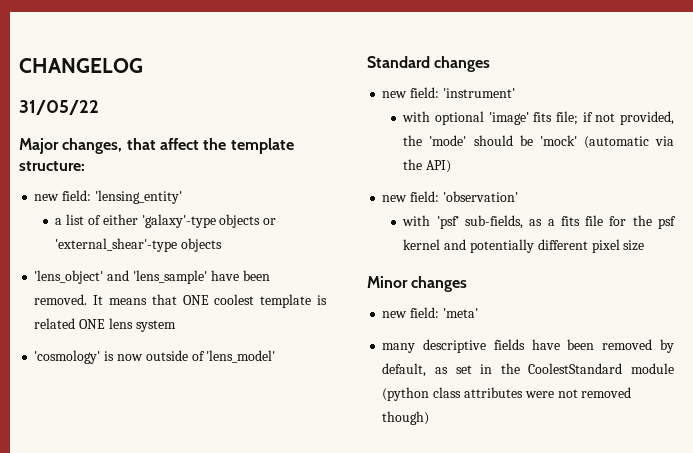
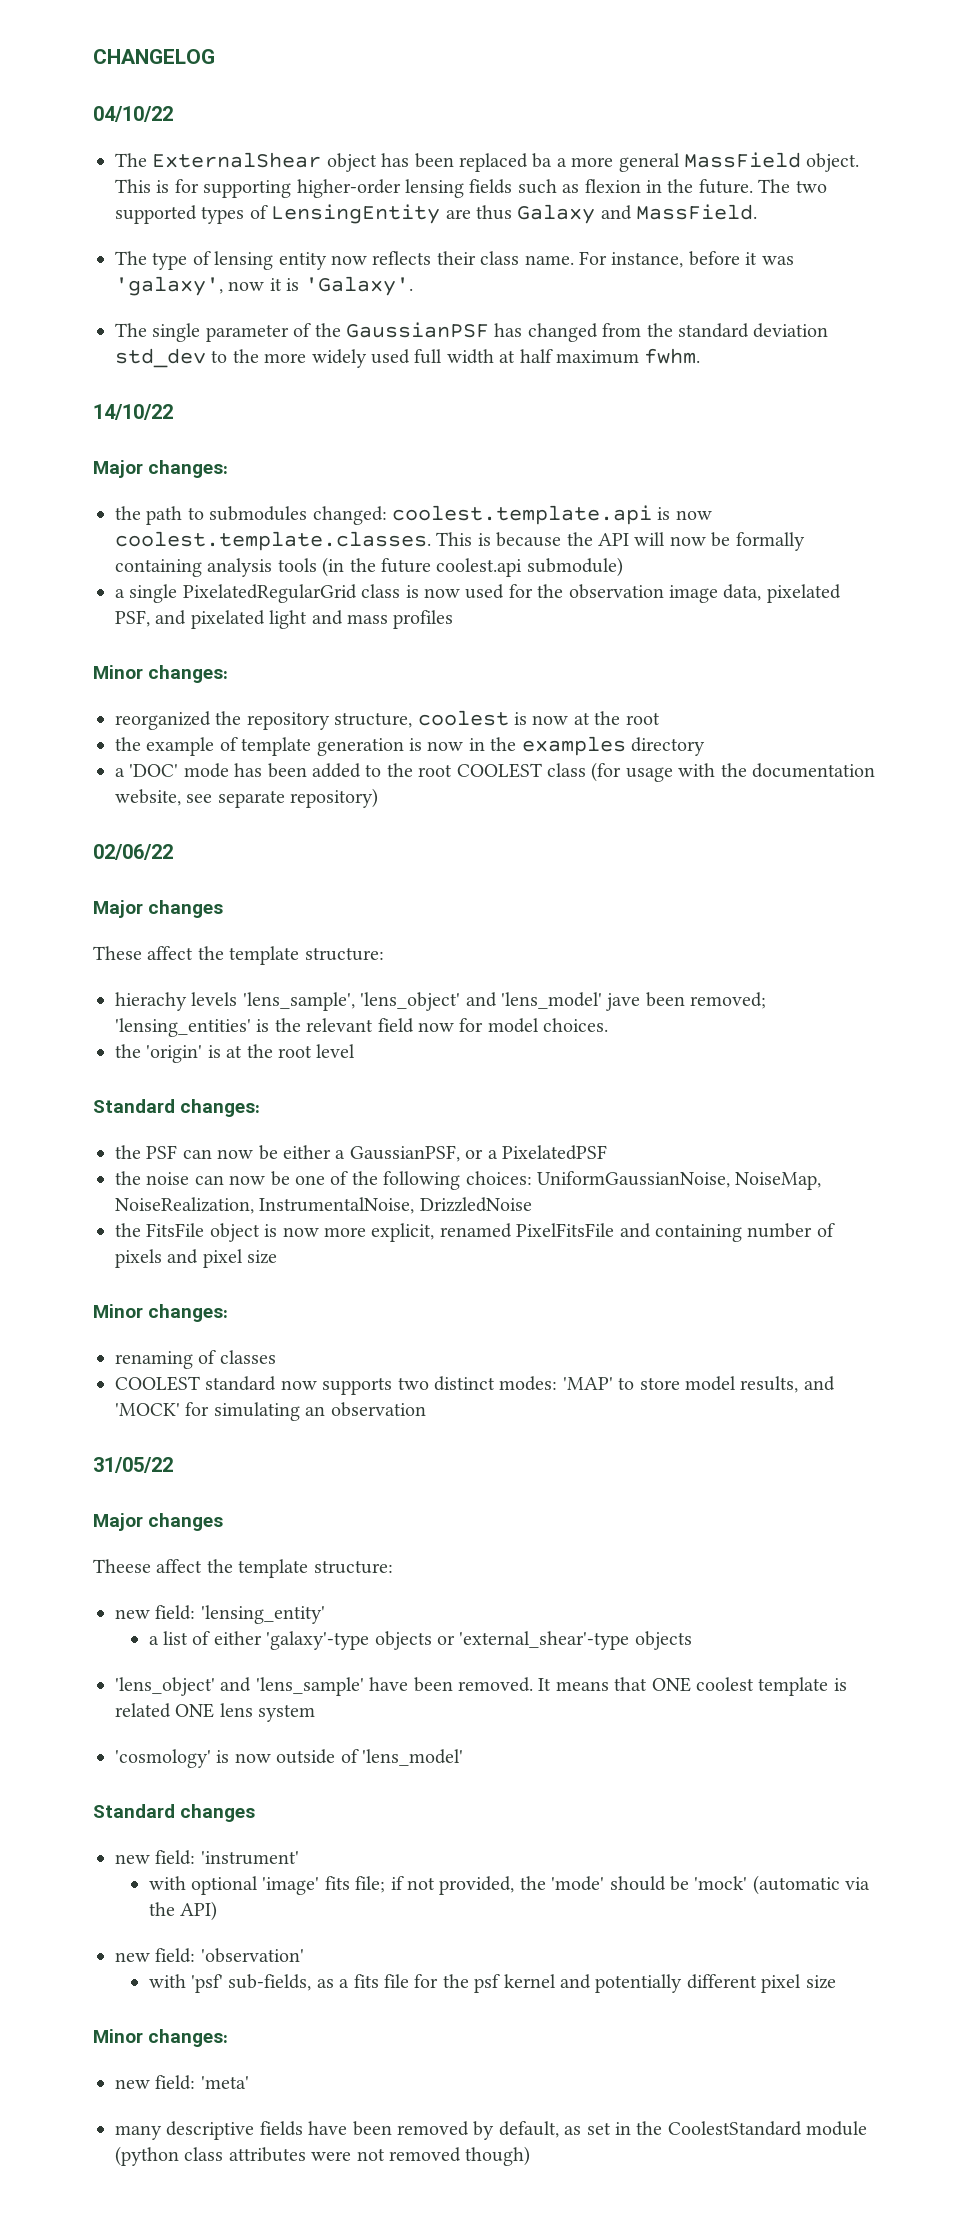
+ 04/10/22
+ The ExternalShear object has been replaced ba a more general MassField object. This is for supporting higher-order lensing fields such as flexion in the future. The two supported types of LensingEntity are thus Galaxy and MassField.
+ The type of lensing entity now reflects their class name. For instance, before it was 'galaxy', now it is 'Galaxy'.
+ The single parameter of the GaussianPSF has changed from the standard deviation std_dev to the more widely used full width at half maximum fwhm.
+ 14/10/22
+ Major changes:
+ the path to submodules changed: coolest.template.api is now coolest.template.classes. This is because the API will now be formally containing analysis tools (in the future coolest.api submodule)
+ a single PixelatedRegularGrid class is now used for the observation image data, pixelated PSF, and pixelated light and mass profiles
+ Minor changes:
+ reorganized the repository structure, coolest is now at the root
+ the example of template generation is now in the examples directory
+ a 'DOC' mode has been added to the root COOLEST class (for usage with the documentation website, see separate repository)
+ 02/06/22
+ Major changes
+ These affect the template structure:
+ hierachy levels 'lens_sample', 'lens_object' and 'lens_model' jave been removed; 'lensing_entities' is the relevant field now for model choices.
+ the 'origin' is at the root level
+ Standard changes:
+ the PSF can now be either a GaussianPSF, or a PixelatedPSF
+ the noise can now be one of the following choices: UniformGaussianNoise, NoiseMap, NoiseRealization, InstrumentalNoise, DrizzledNoise
+ the FitsFile object is now more explicit, renamed PixelFitsFile and containing number of pixels and pixel size
+ Minor changes:
+ renaming of classes
+ COOLEST standard now supports two distinct modes: 'MAP' to store model results, and 'MOCK' for simulating an observation
  31/05/22
- Major changes, that affect the template structure:
+ Major changes
+ Theese affect the template structure:
  with 'psf' sub-fields, as a fits file for the psf kernel and potentially different pixel size
- Minor changes
+ Minor changes:

